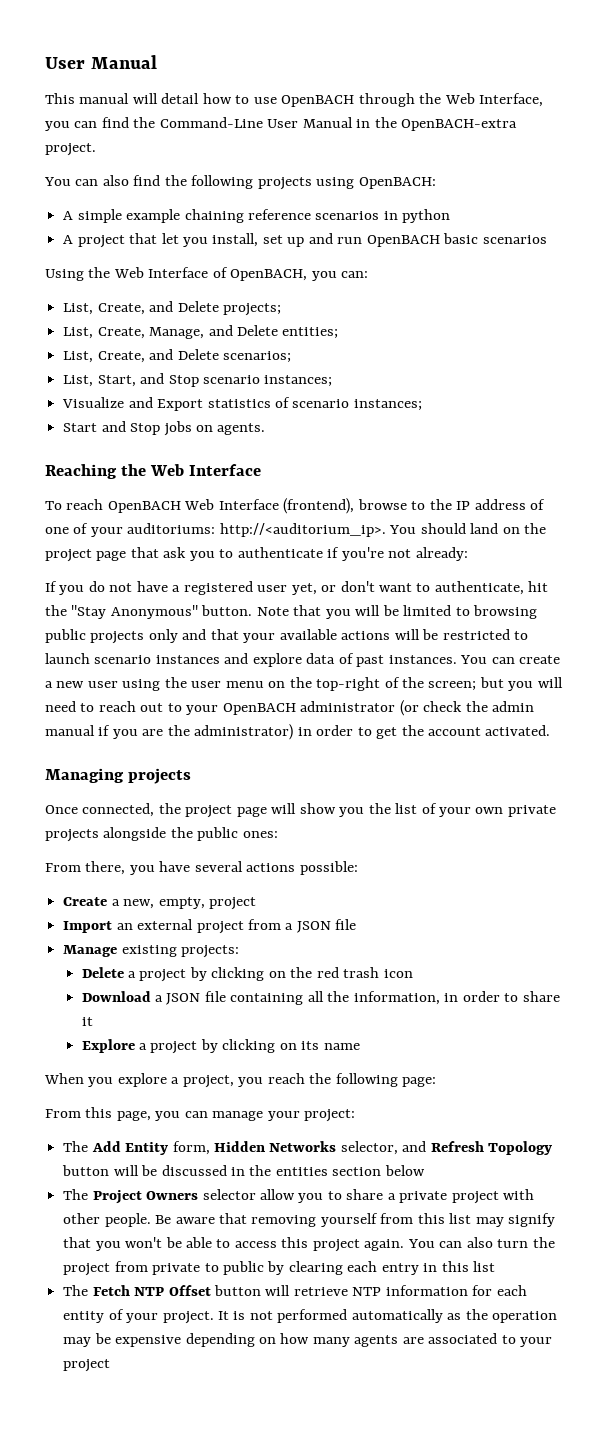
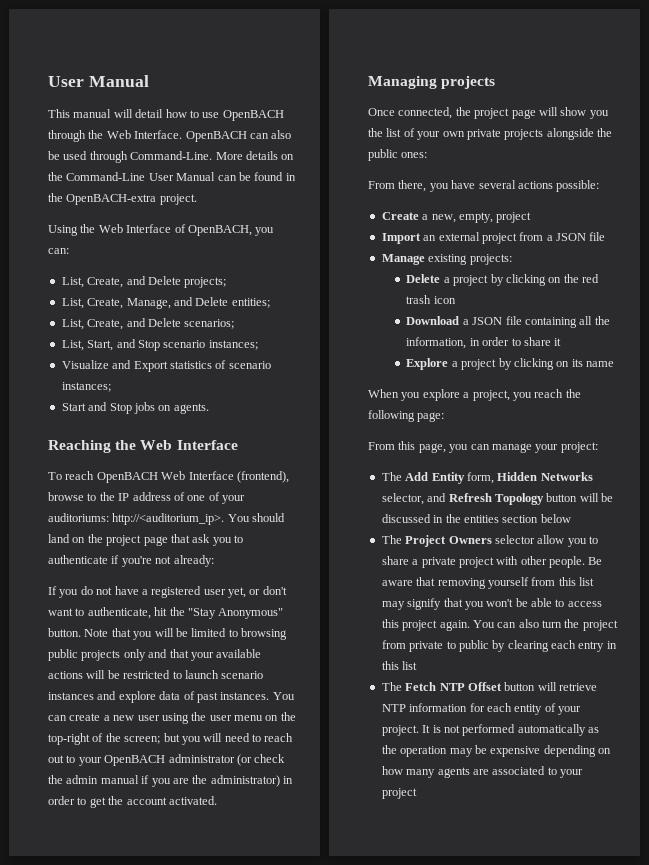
- This manual will detail how to use OpenBACH through the Web Interface, you can find the Command-Line User Manual in the OpenBACH-extra project.
+ This manual will detail how to use OpenBACH through the Web Interface. OpenBACH can also be used through Command-Line. More details on the Command-Line User Manual can be found in the OpenBACH-extra project.
- You can also find the following projects using OpenBACH:
- A simple example chaining reference scenarios in python
- A project that let you install, set up and run OpenBACH basic scenarios

